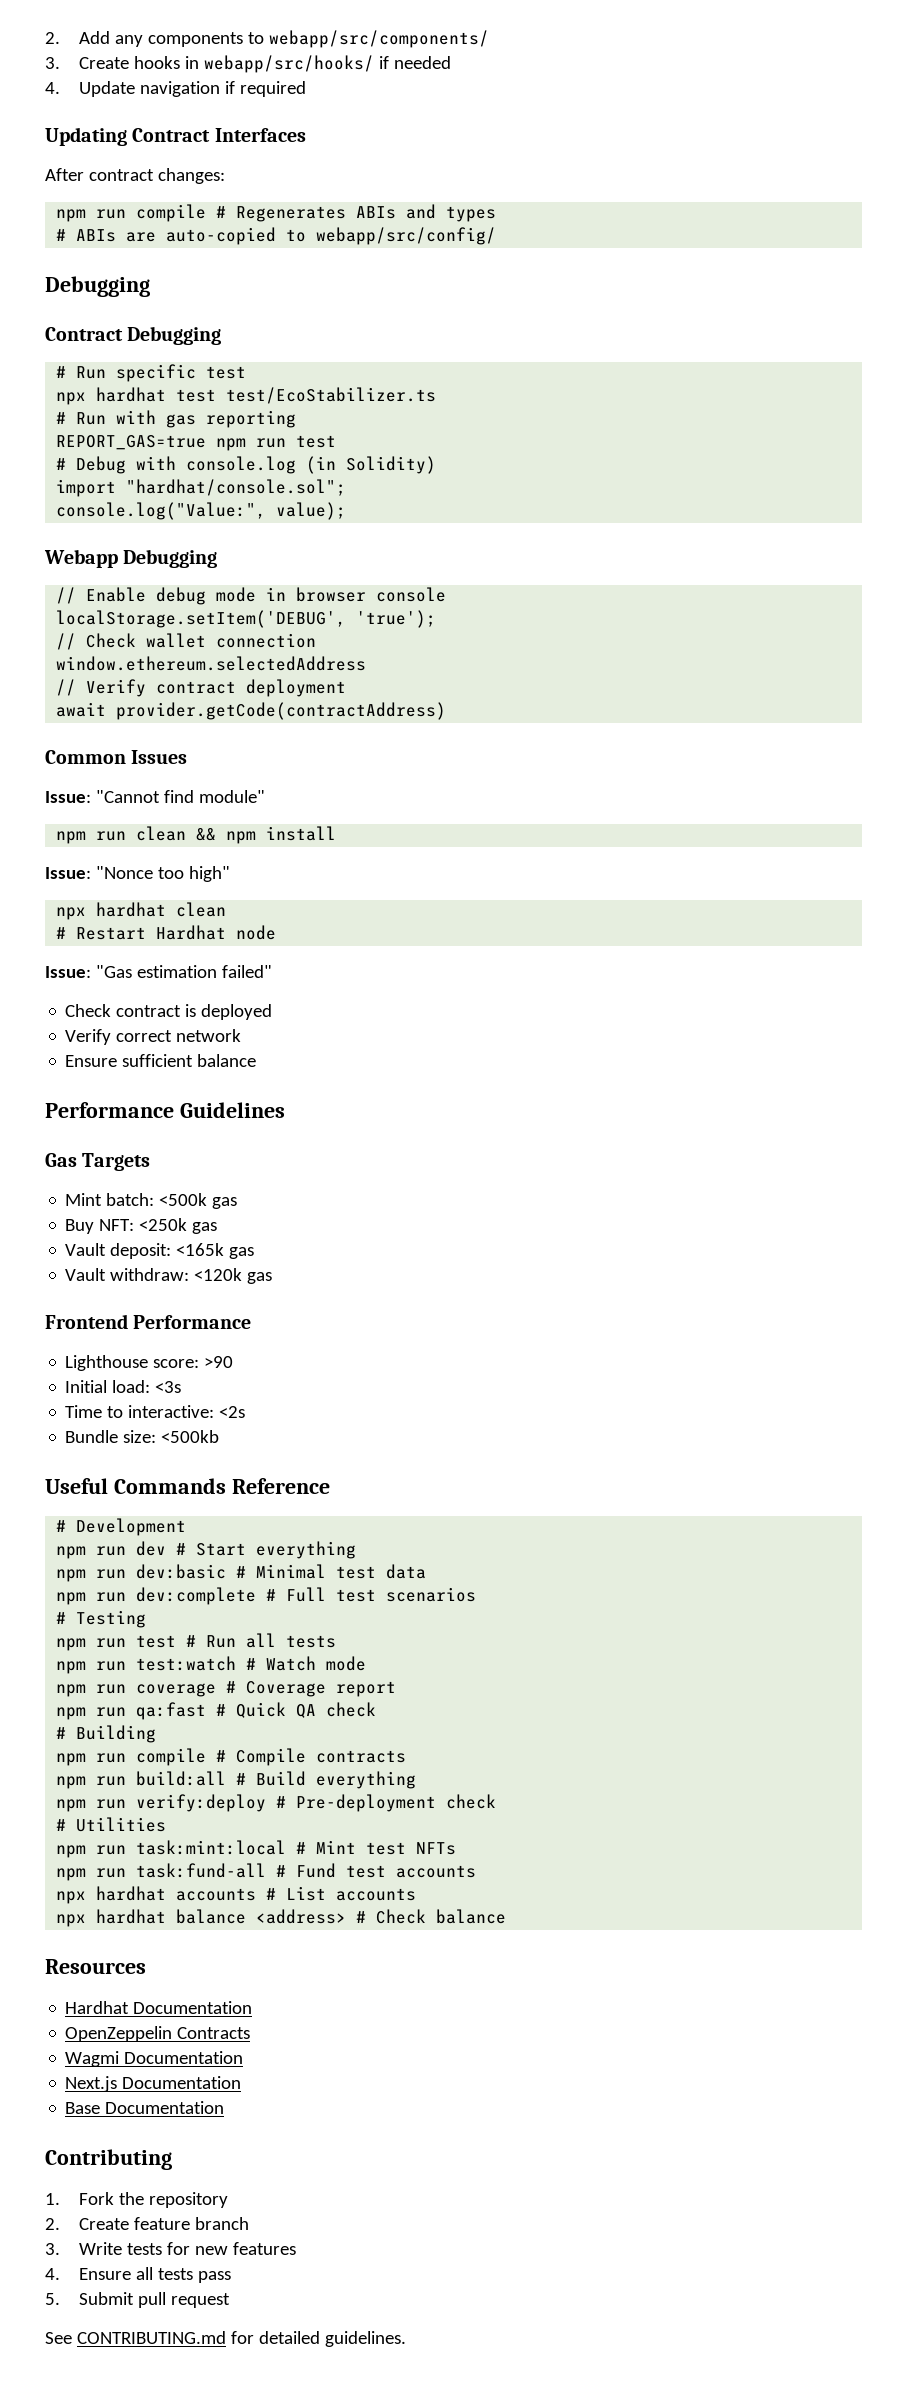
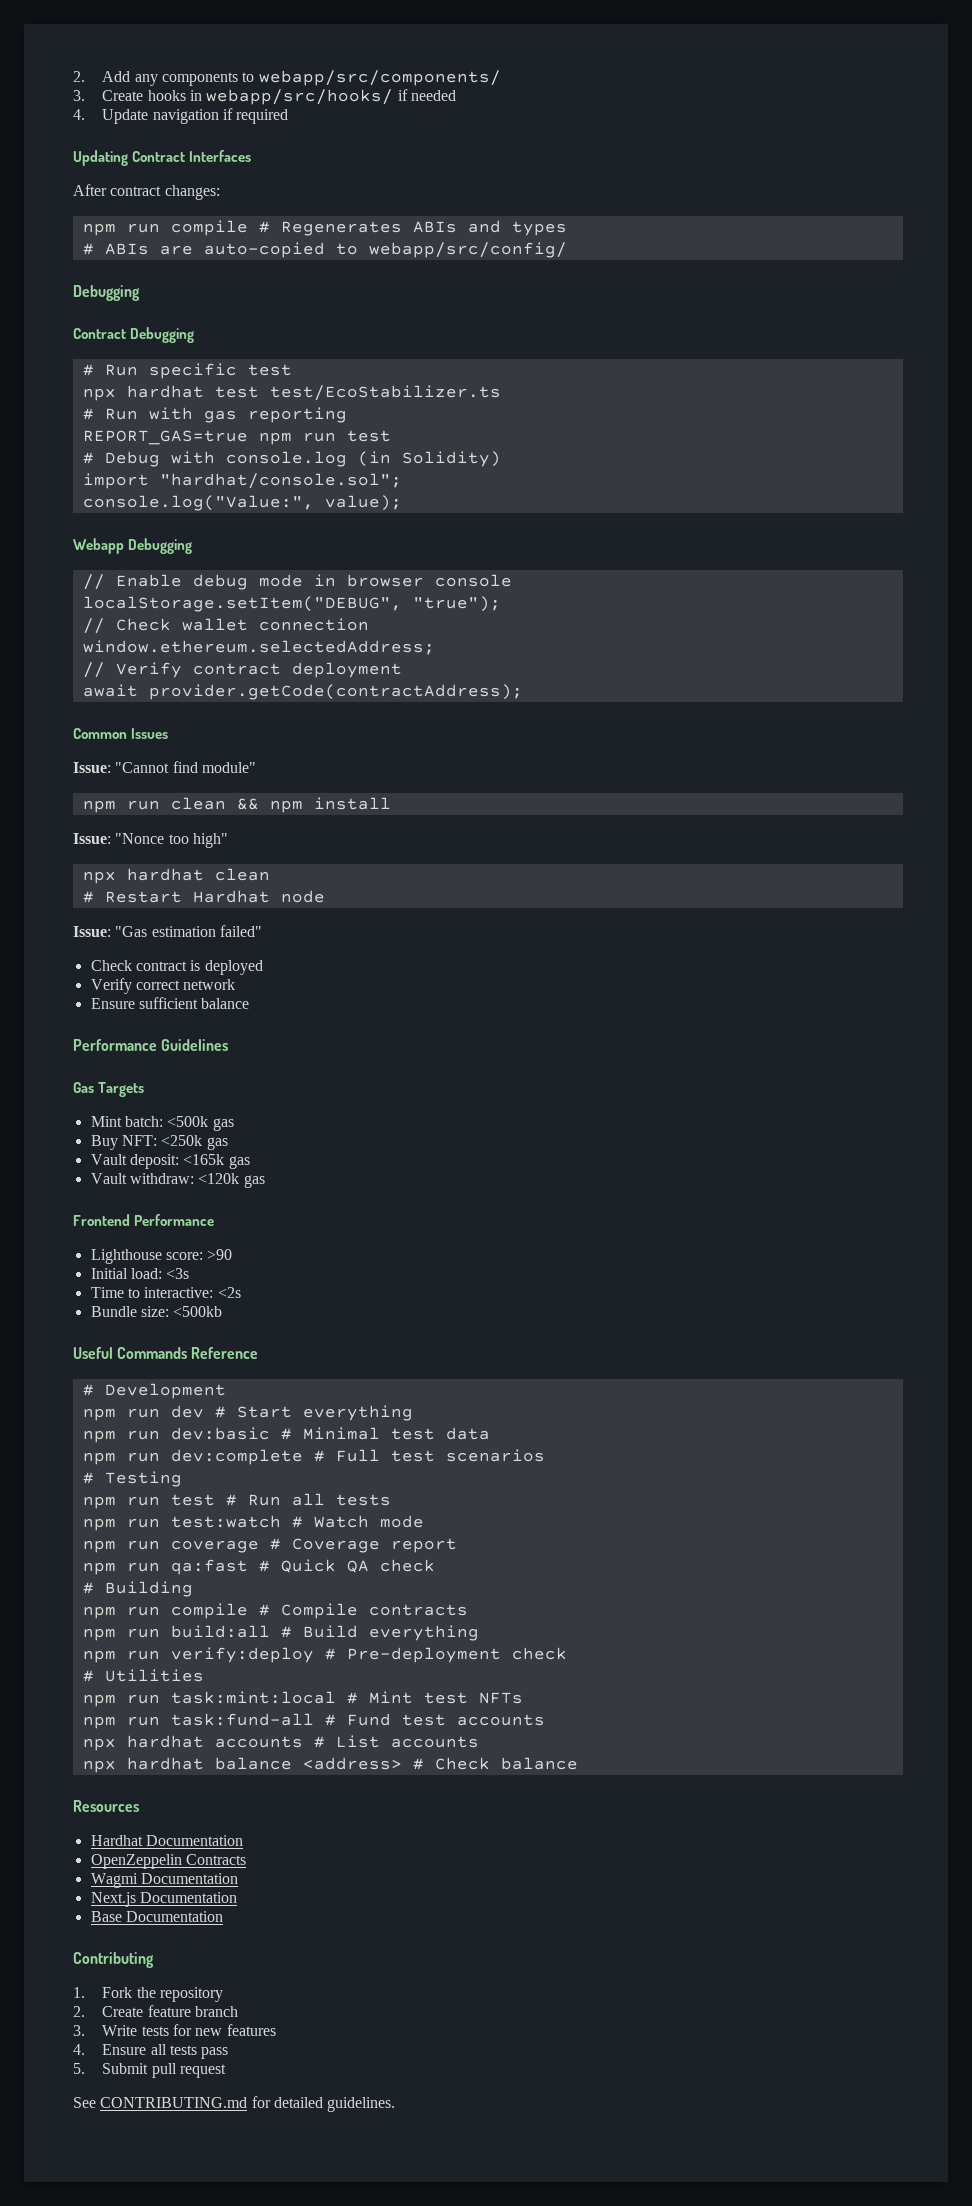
- localStorage.setItem('DEBUG', 'true');
+ localStorage.setItem("DEBUG", "true");
- window.ethereum.selectedAddress
+ window.ethereum.selectedAddress;
- await provider.getCode(contractAddress)
+ await provider.getCode(contractAddress);

